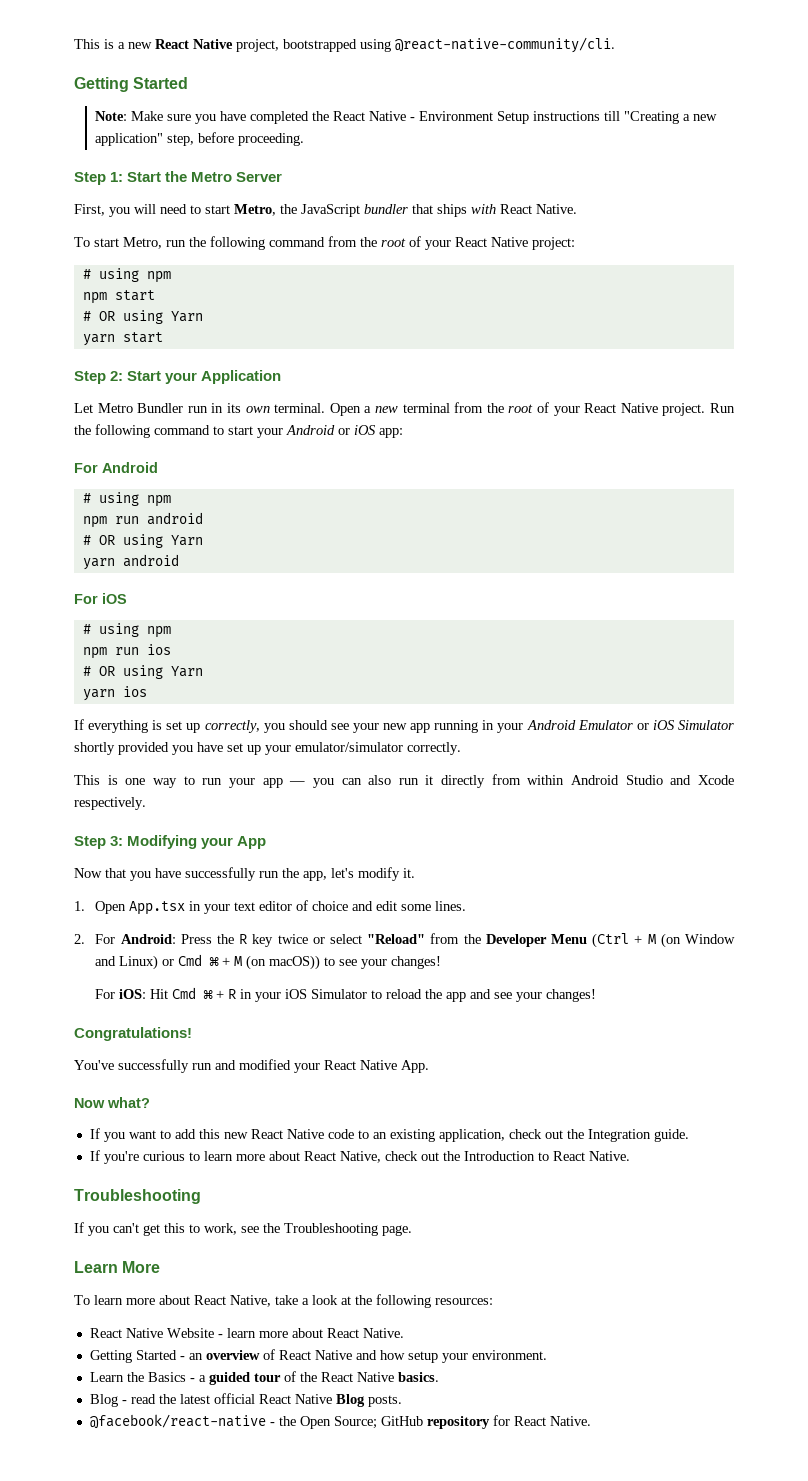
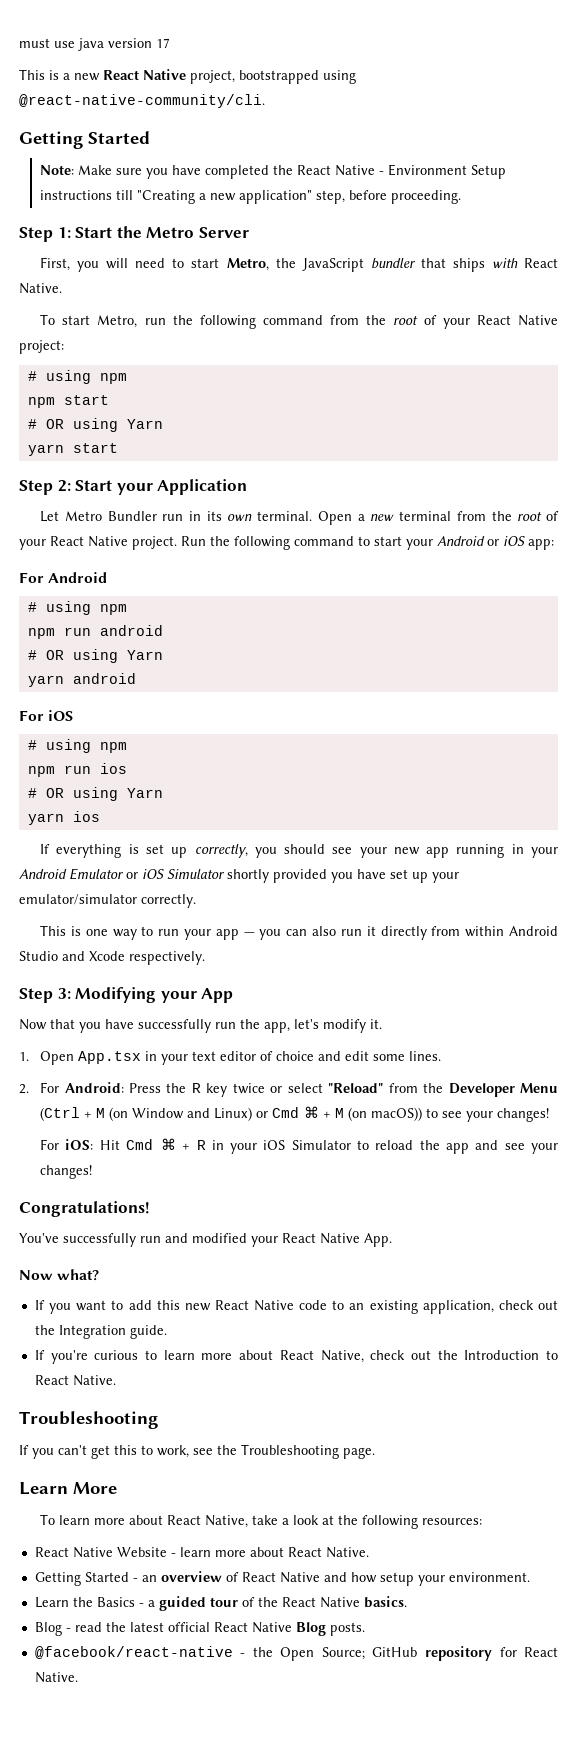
+ must use java version 17

